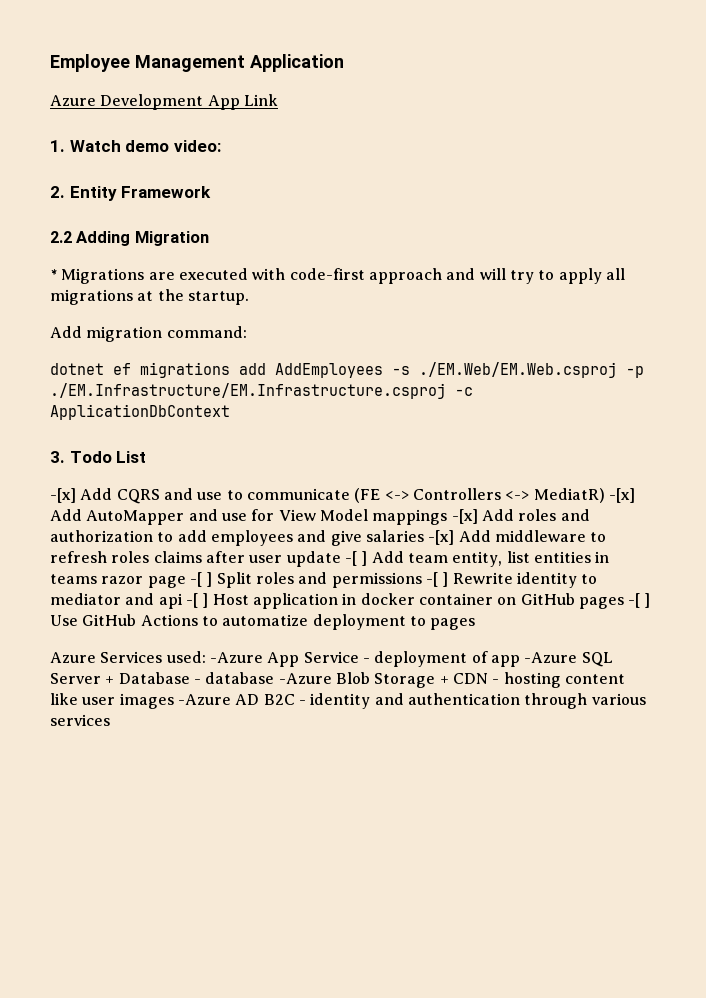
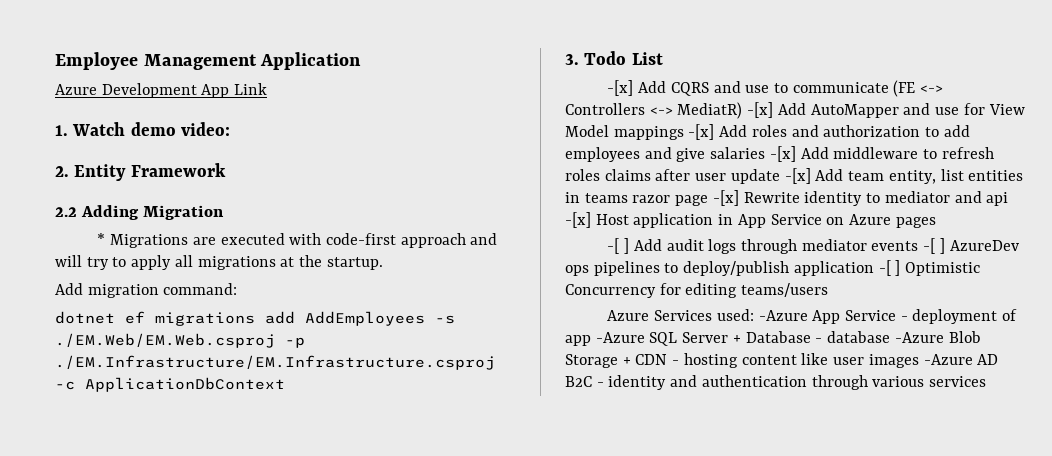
- -[x] Add CQRS and use to communicate (FE <-> Controllers <-> MediatR) -[x] Add AutoMapper and use for View Model mappings -[x] Add roles and authorization to add employees and give salaries -[x] Add middleware to refresh roles claims after user update -[ ] Add team entity, list entities in teams razor page -[ ] Split roles and permissions -[ ] Rewrite identity to mediator and api -[ ] Host application in docker container on GitHub pages -[ ] Use GitHub Actions to automatize deployment to pages
+ -[x] Add CQRS and use to communicate (FE <-> Controllers <-> MediatR) -[x] Add AutoMapper and use for View Model mappings -[x] Add roles and authorization to add employees and give salaries -[x] Add middleware to refresh roles claims after user update -[x] Add team entity, list entities in teams razor page -[x] Rewrite identity to mediator and api -[x] Host application in App Service on Azure pages
+ -[ ] Add audit logs through mediator events -[ ] AzureDev ops pipelines to deploy/publish application -[ ] Optimistic Concurrency for editing teams/users

